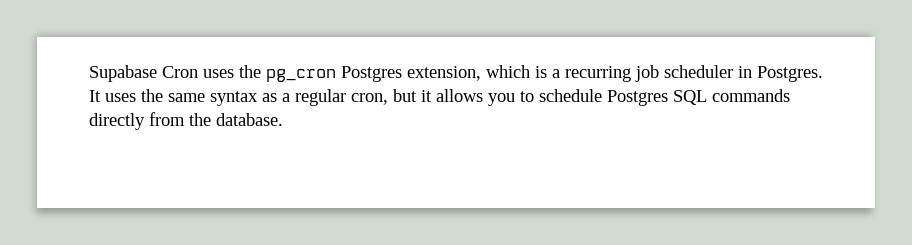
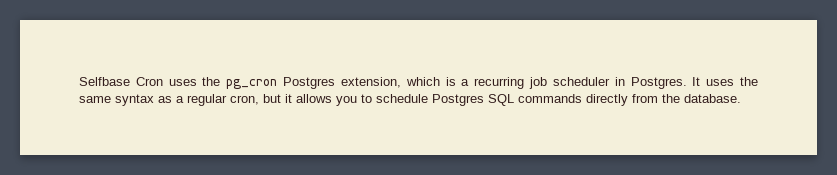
- Supabase Cron uses the pg_cron Postgres extension, which is a recurring job scheduler in Postgres.
+ Selfbase Cron uses the pg_cron Postgres extension, which is a recurring job scheduler in Postgres.

